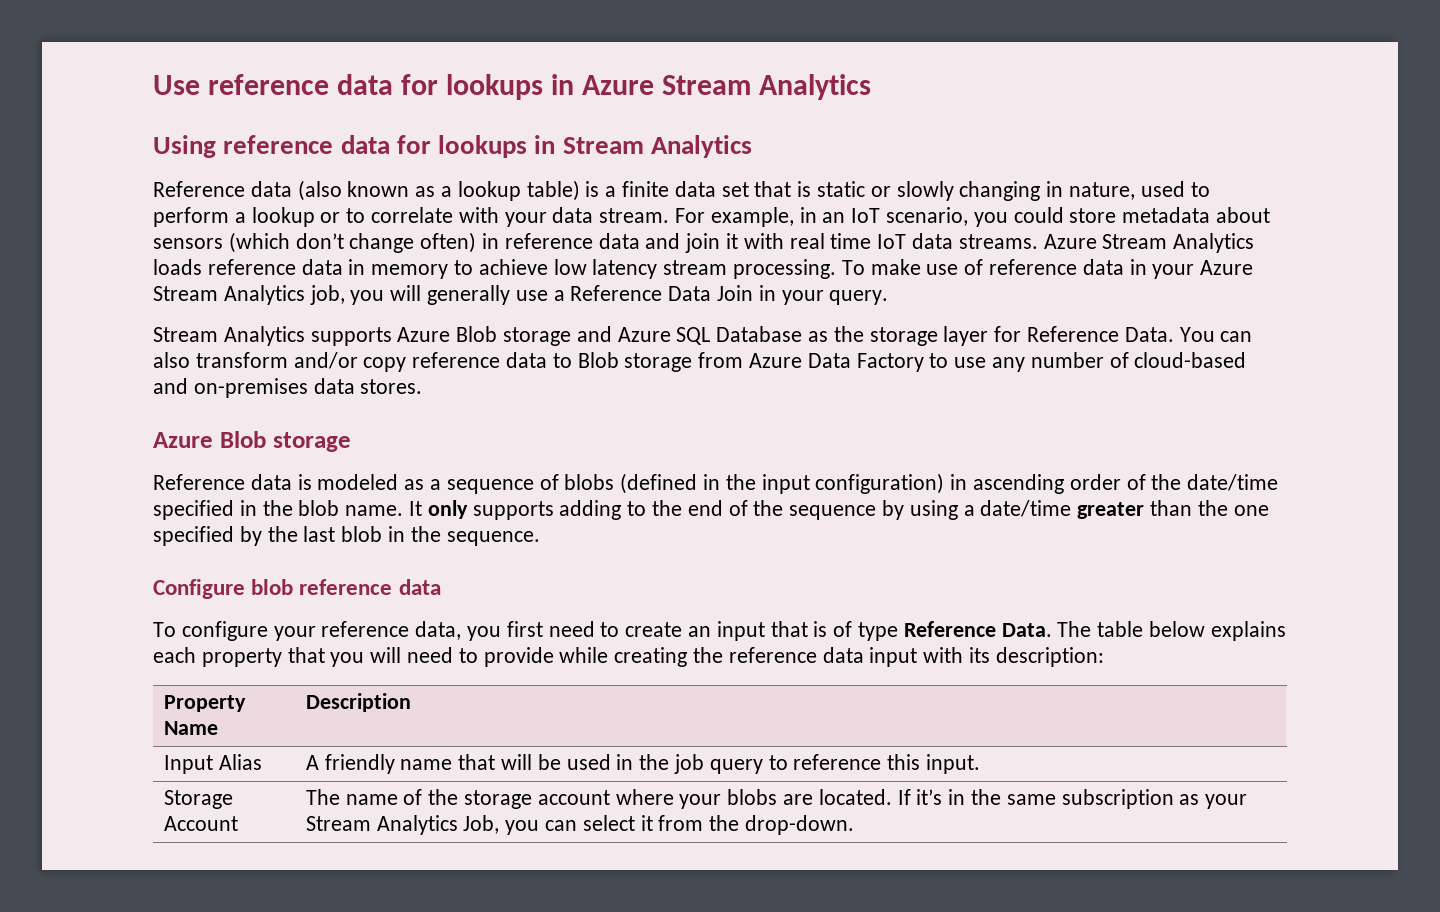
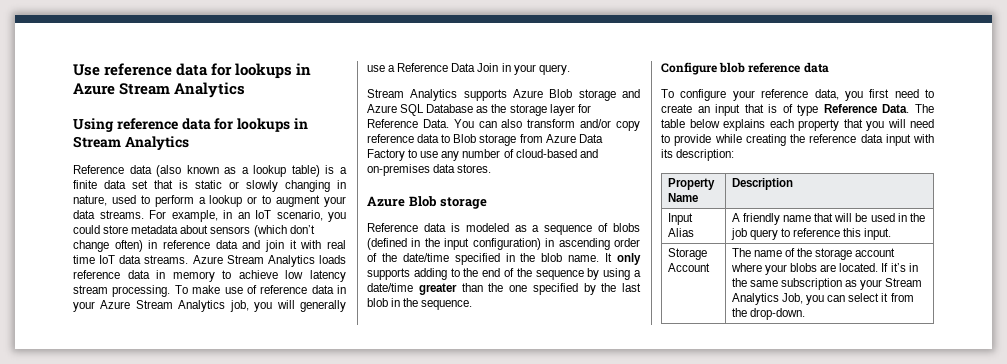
- Reference data (also known as a lookup table) is a finite data set that is static or slowly changing in nature, used to perform a lookup or to correlate with your data stream.
+ Reference data (also known as a lookup table) is a finite data set that is static or slowly changing in nature, used to perform a lookup or to augment your data streams.

